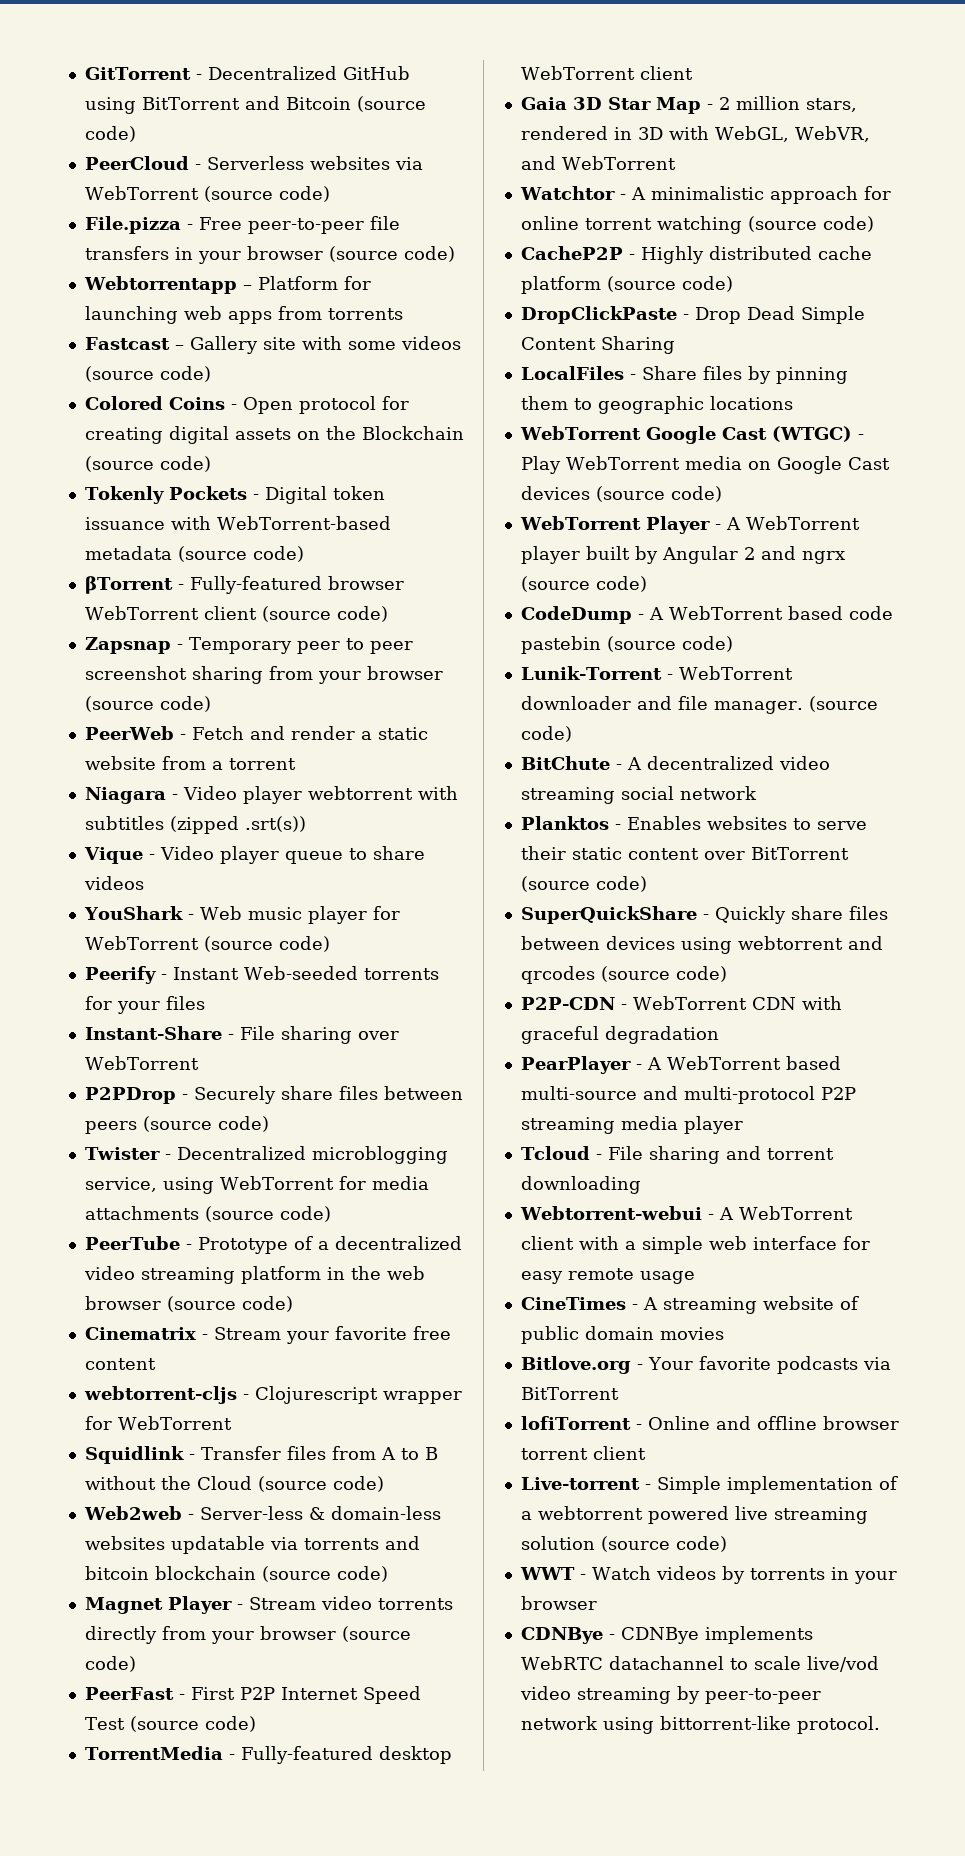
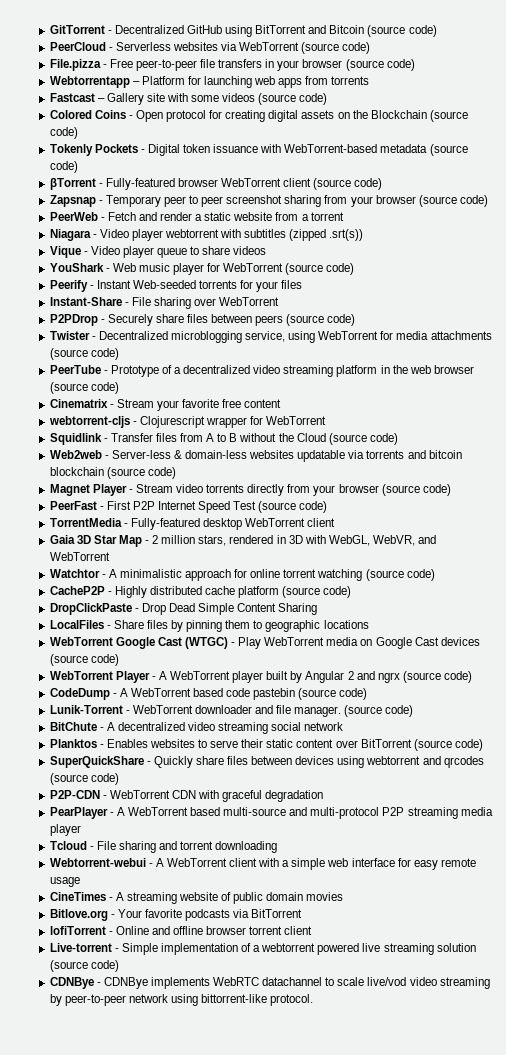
- WWT - Watch videos by torrents in your browser

